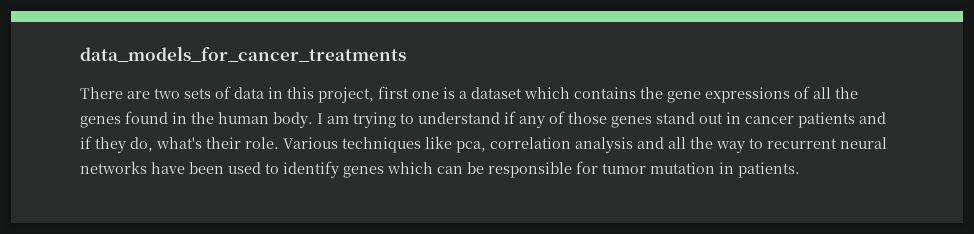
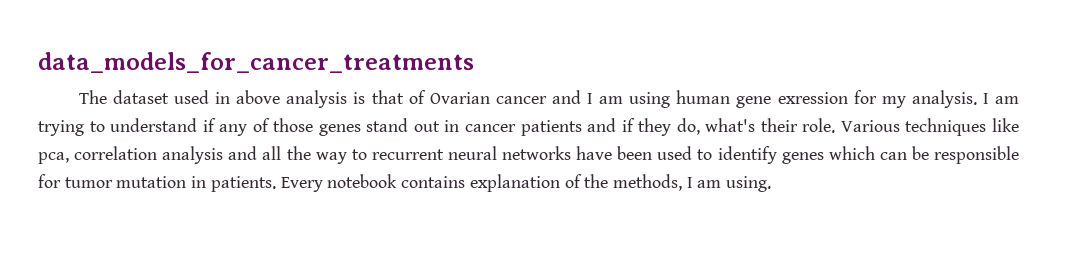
- There are two sets of data in this project, first one is a dataset which contains the gene expressions of all the genes found in the human body.
+ The dataset used in above analysis is that of Ovarian cancer and I am using human gene exression for my analysis.
+ Every notebook contains explanation of the methods, I am using.

